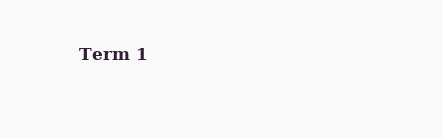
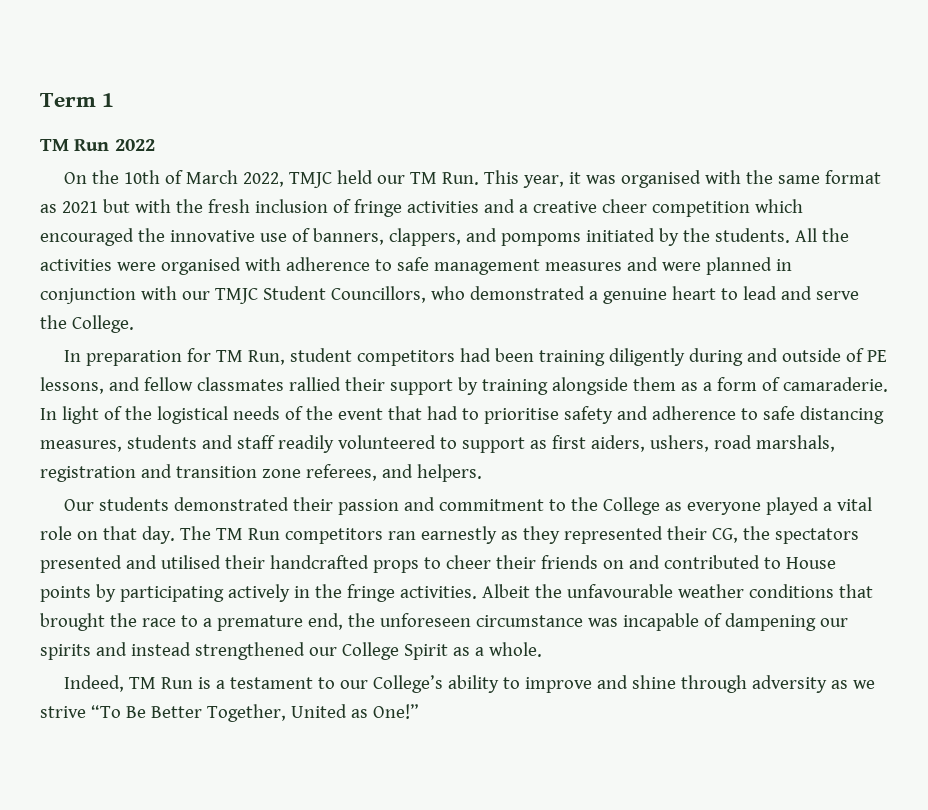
+ TM Run 2022
+ On the 10th of March 2022, TMJC held our TM Run. This year, it was organised with the same format as 2021 but with the fresh inclusion of fringe activities and a creative cheer competition which encouraged the innovative use of banners, clappers, and pompoms initiated by the students. All the activities were organised with adherence to safe management measures and were planned in conjunction with our TMJC Student Councillors, who demonstrated a genuine heart to lead and serve the College.
+ In preparation for TM Run, student competitors had been training diligently during and outside of PE lessons, and fellow classmates rallied their support by training alongside them as a form of camaraderie. In light of the logistical needs of the event that had to prioritise safety and adherence to safe distancing measures, students and staff readily volunteered to support as first aiders, ushers, road marshals, registration and transition zone referees, and helpers.
+ Our students demonstrated their passion and commitment to the College as everyone played a vital role on that day. The TM Run competitors ran earnestly as they represented their CG, the spectators presented and utilised their handcrafted props to cheer their friends on and contributed to House points by participating actively in the fringe activities. Albeit the unfavourable weather conditions that brought the race to a premature end, the unforeseen circumstance was incapable of dampening our spirits and instead strengthened our College Spirit as a whole.
+ Indeed, TM Run is a testament to our College’s ability to improve and shine through adversity as we strive “To Be Better Together, United as One!”

